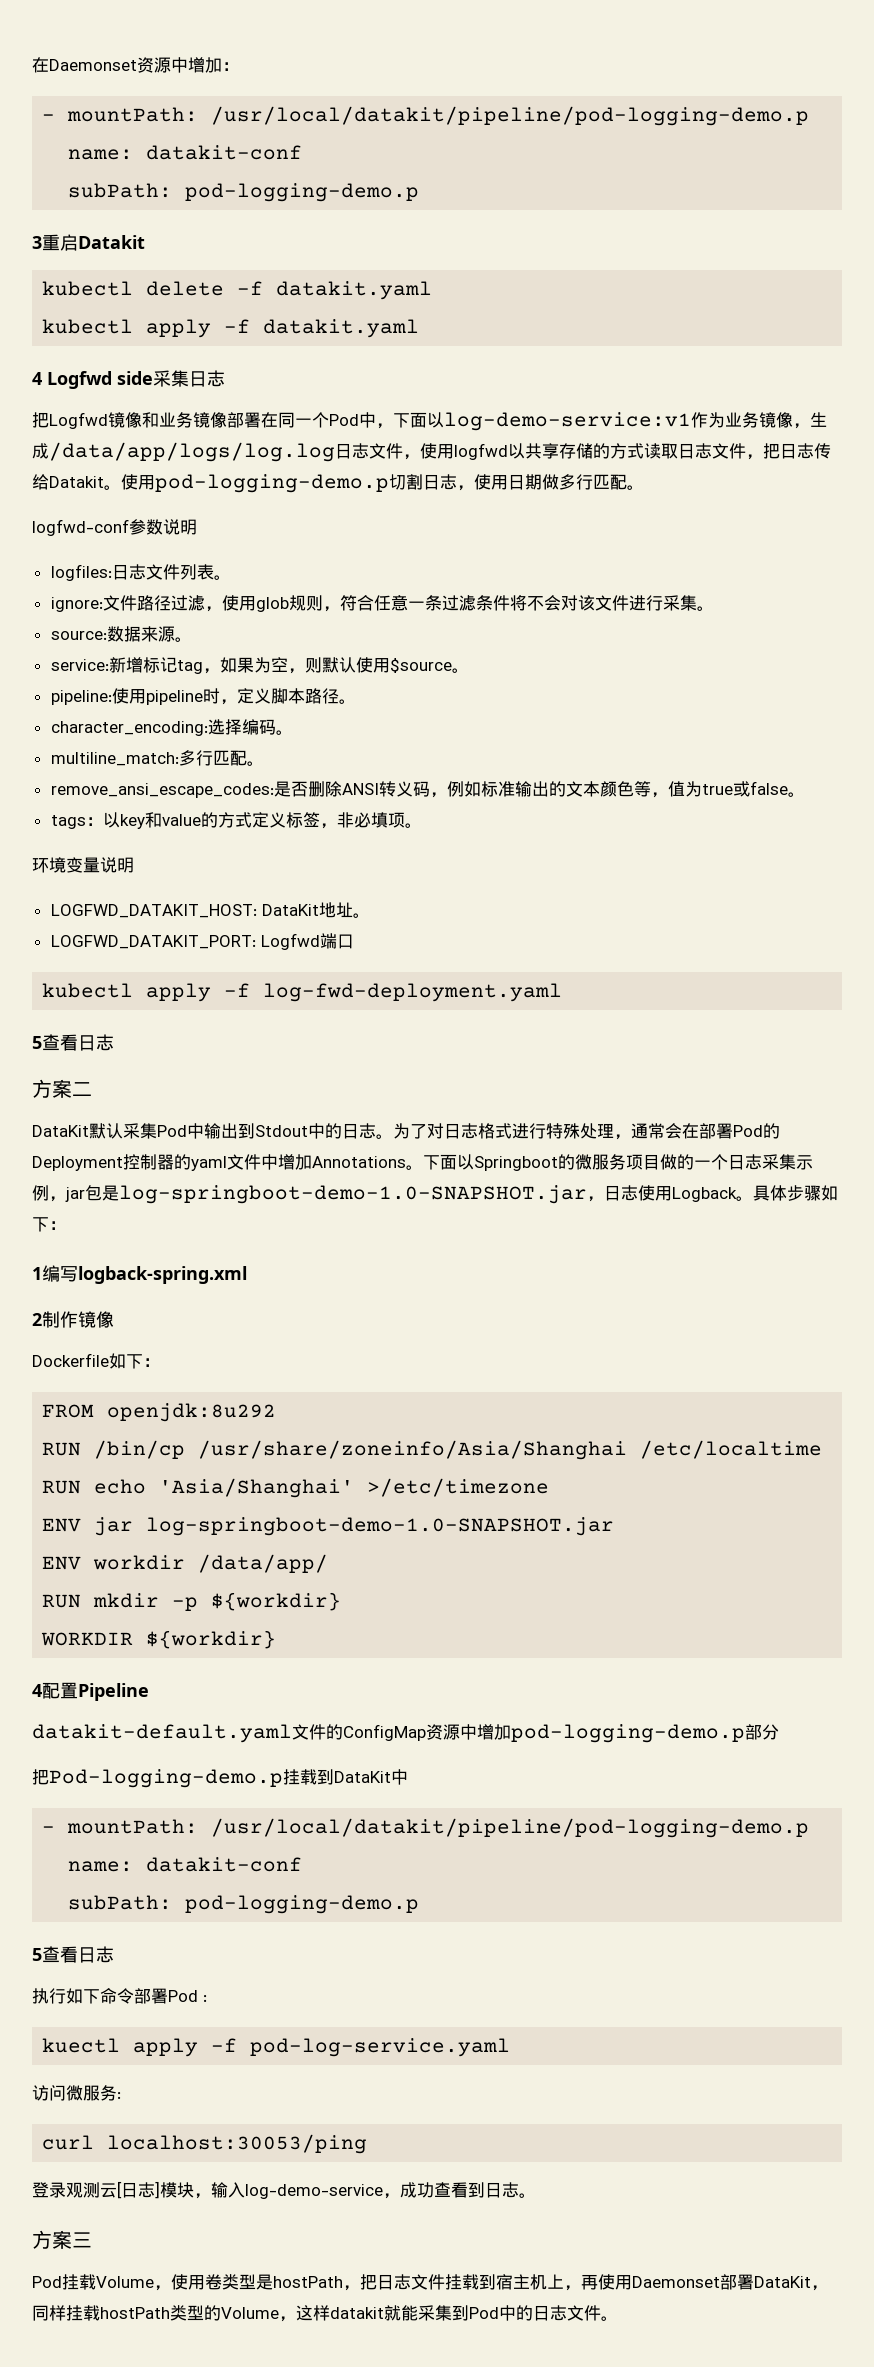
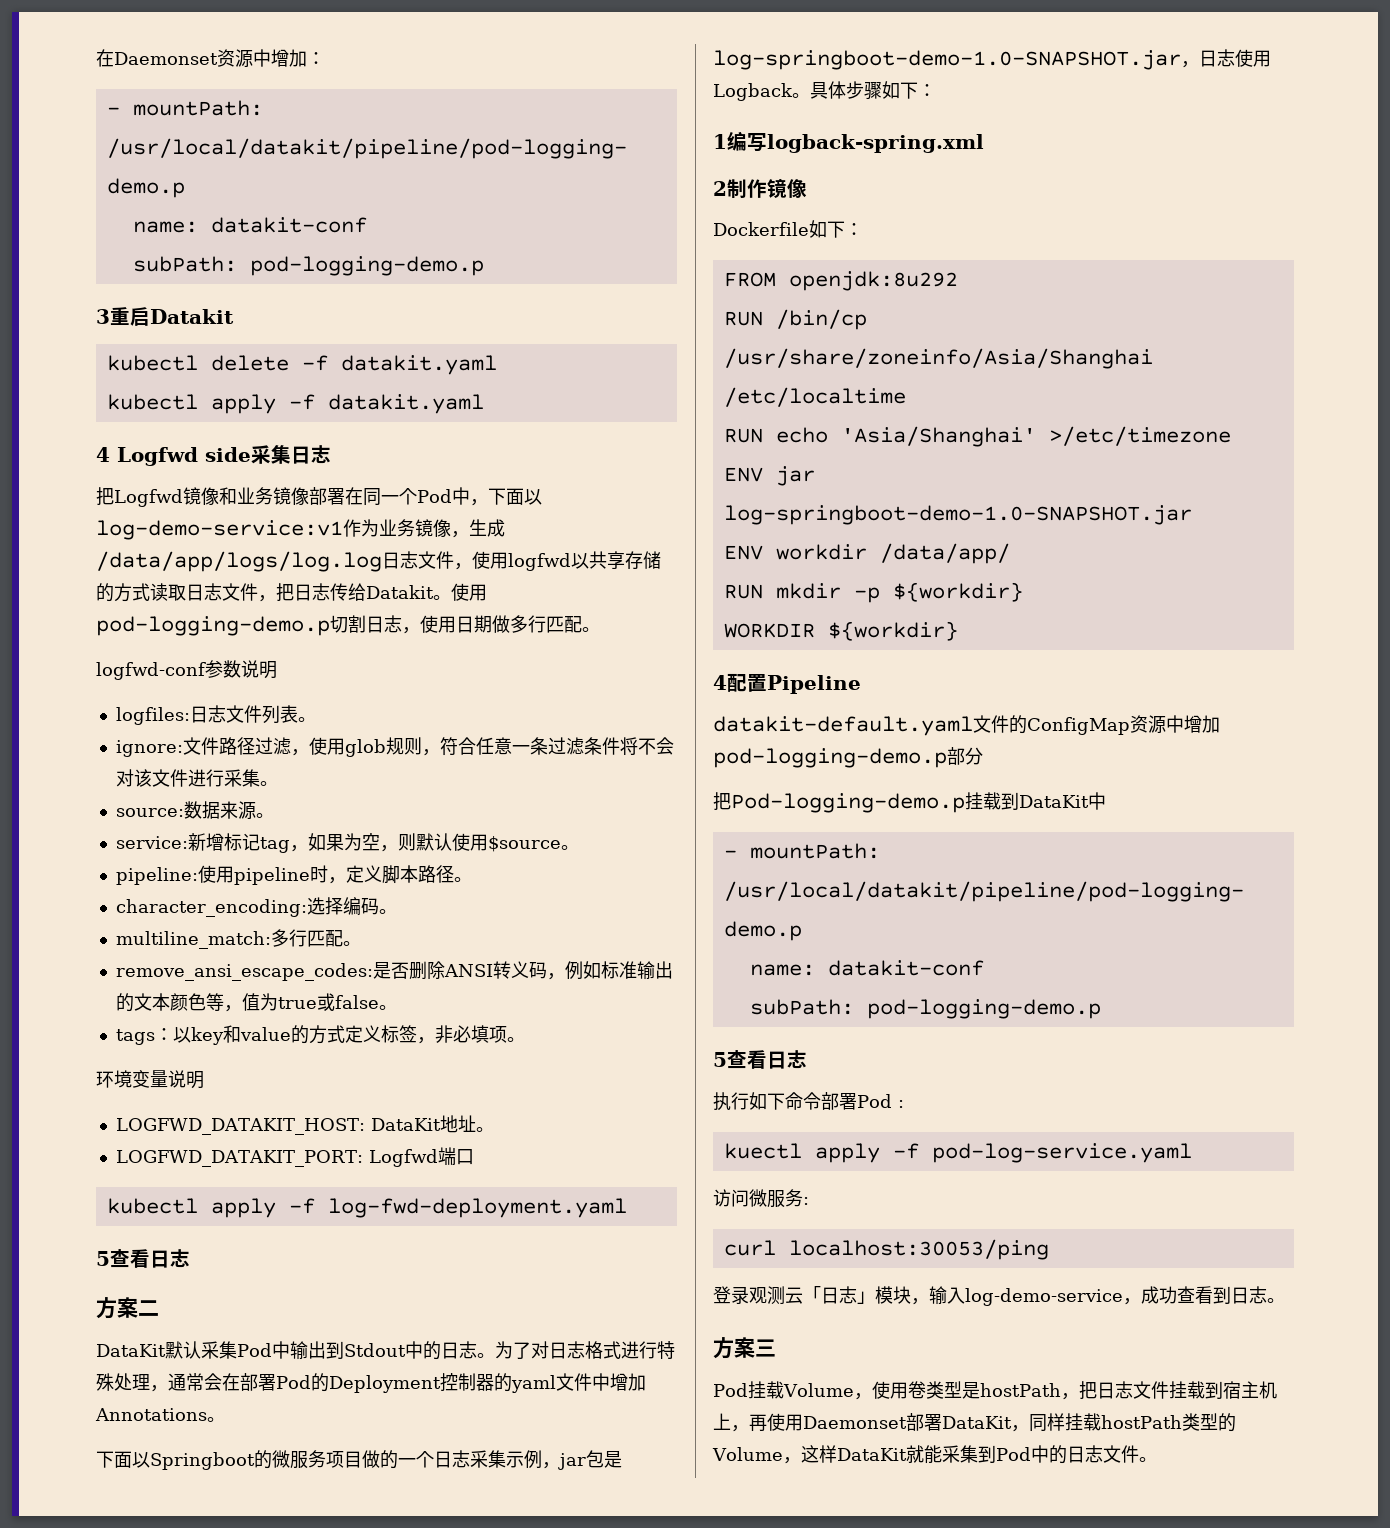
- 为了对日志格式进行特殊处理，通常会在部署Pod的Deployment控制器的yaml文件中增加Annotations。下面以Springboot的微服务项目做的一个日志采集示例，jar包是log-springboot-demo-1.0-SNAPSHOT.jar，日志使用Logback。
+ 为了对日志格式进行特殊处理，通常会在部署Pod的Deployment控制器的yaml文件中增加Annotations。
+ 下面以Springboot的微服务项目做的一个日志采集示例，jar包是log-springboot-demo-1.0-SNAPSHOT.jar，日志使用Logback。
- 登录观测云[日志]模块，输入log-demo-service，成功查看到日志。
+ 登录观测云「日志」模块，输入log-demo-service，成功查看到日志。
- Pod挂载Volume，使用卷类型是hostPath，把日志文件挂载到宿主机上，再使用Daemonset部署DataKit，同样挂载hostPath类型的Volume，这样datakit就能采集到Pod中的日志文件。
+ Pod挂载Volume，使用卷类型是hostPath，把日志文件挂载到宿主机上，再使用Daemonset部署DataKit，同样挂载hostPath类型的Volume，这样DataKit就能采集到Pod中的日志文件。

